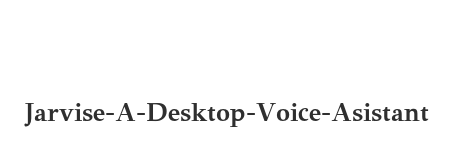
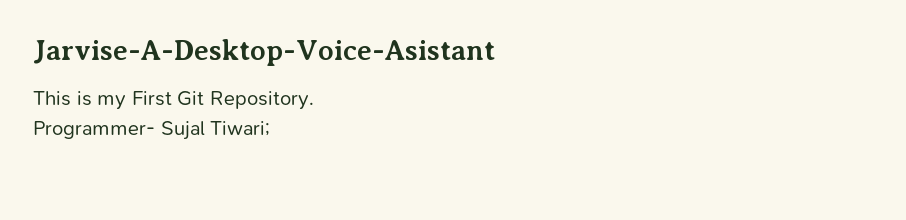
+ This is my First Git Repository.
+ Programmer- Sujal Tiwari;

